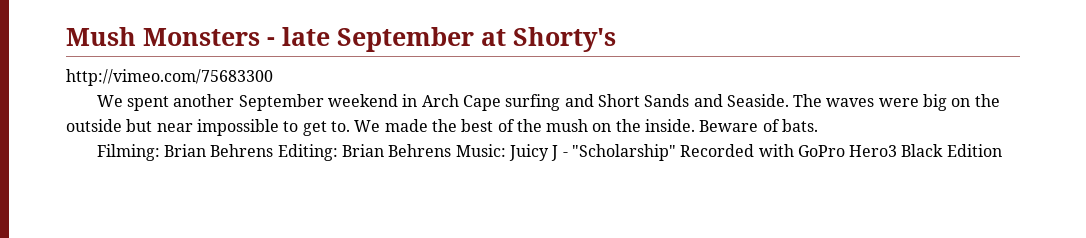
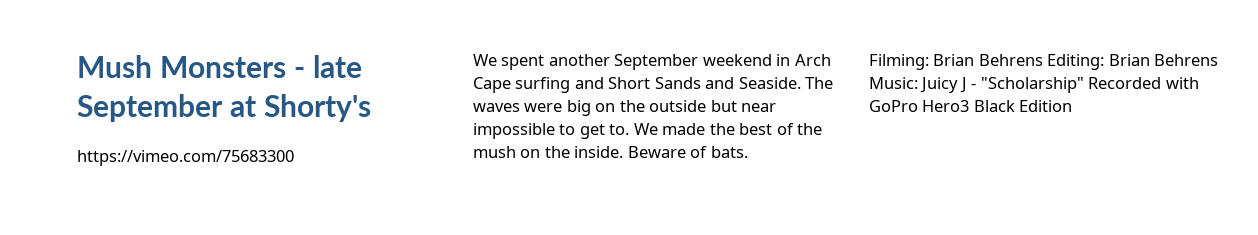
- http://vimeo.com/75683300
+ https://vimeo.com/75683300

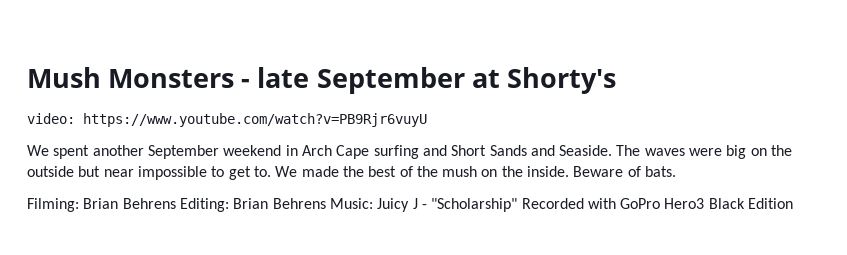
- https://vimeo.com/75683300
+ video: https://www.youtube.com/watch?v=PB9Rjr6vuyU

